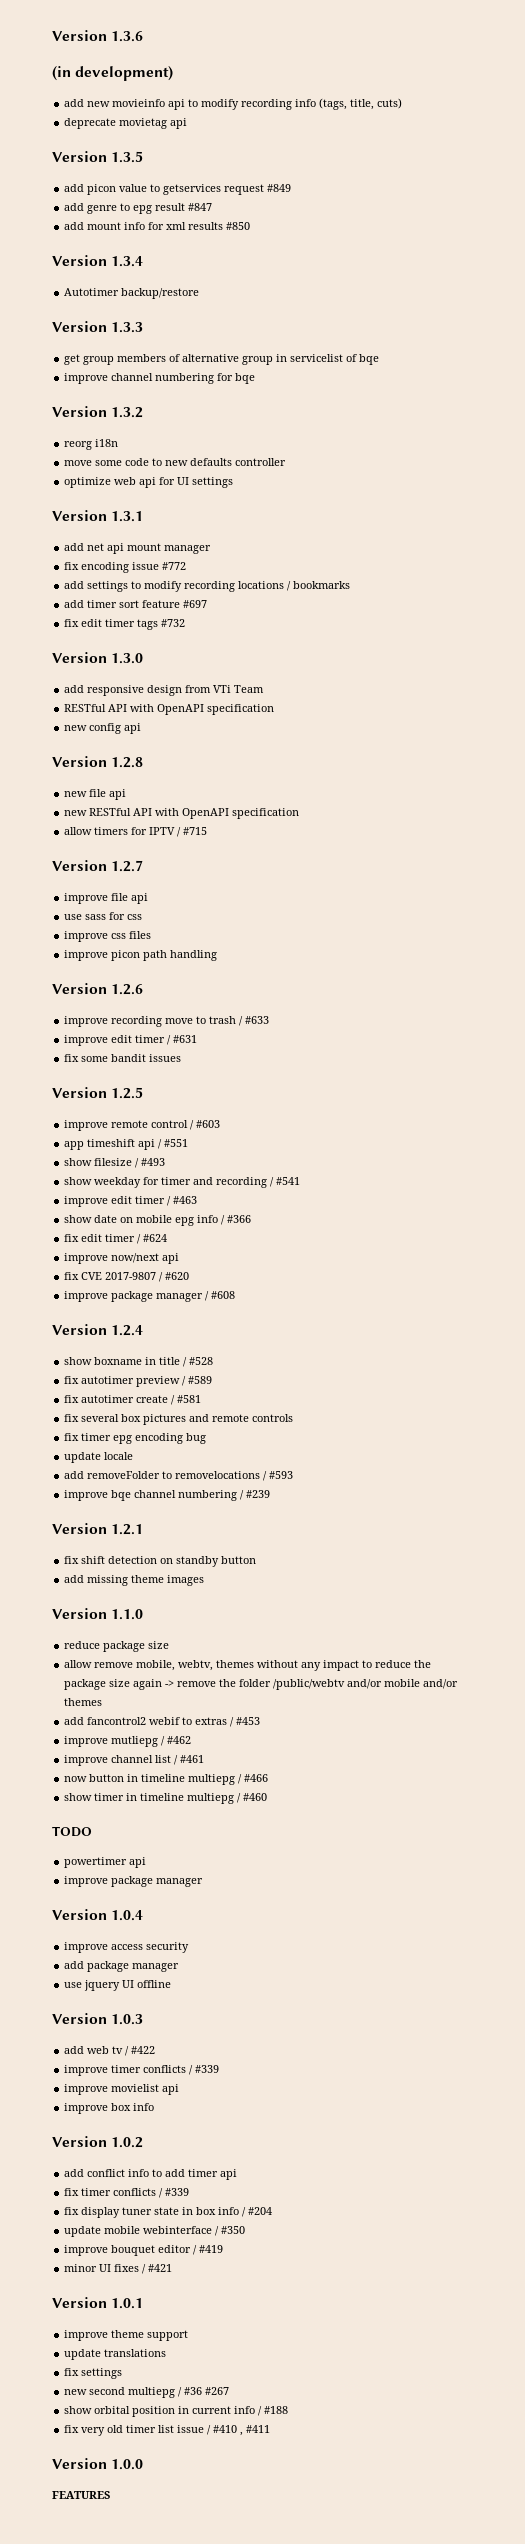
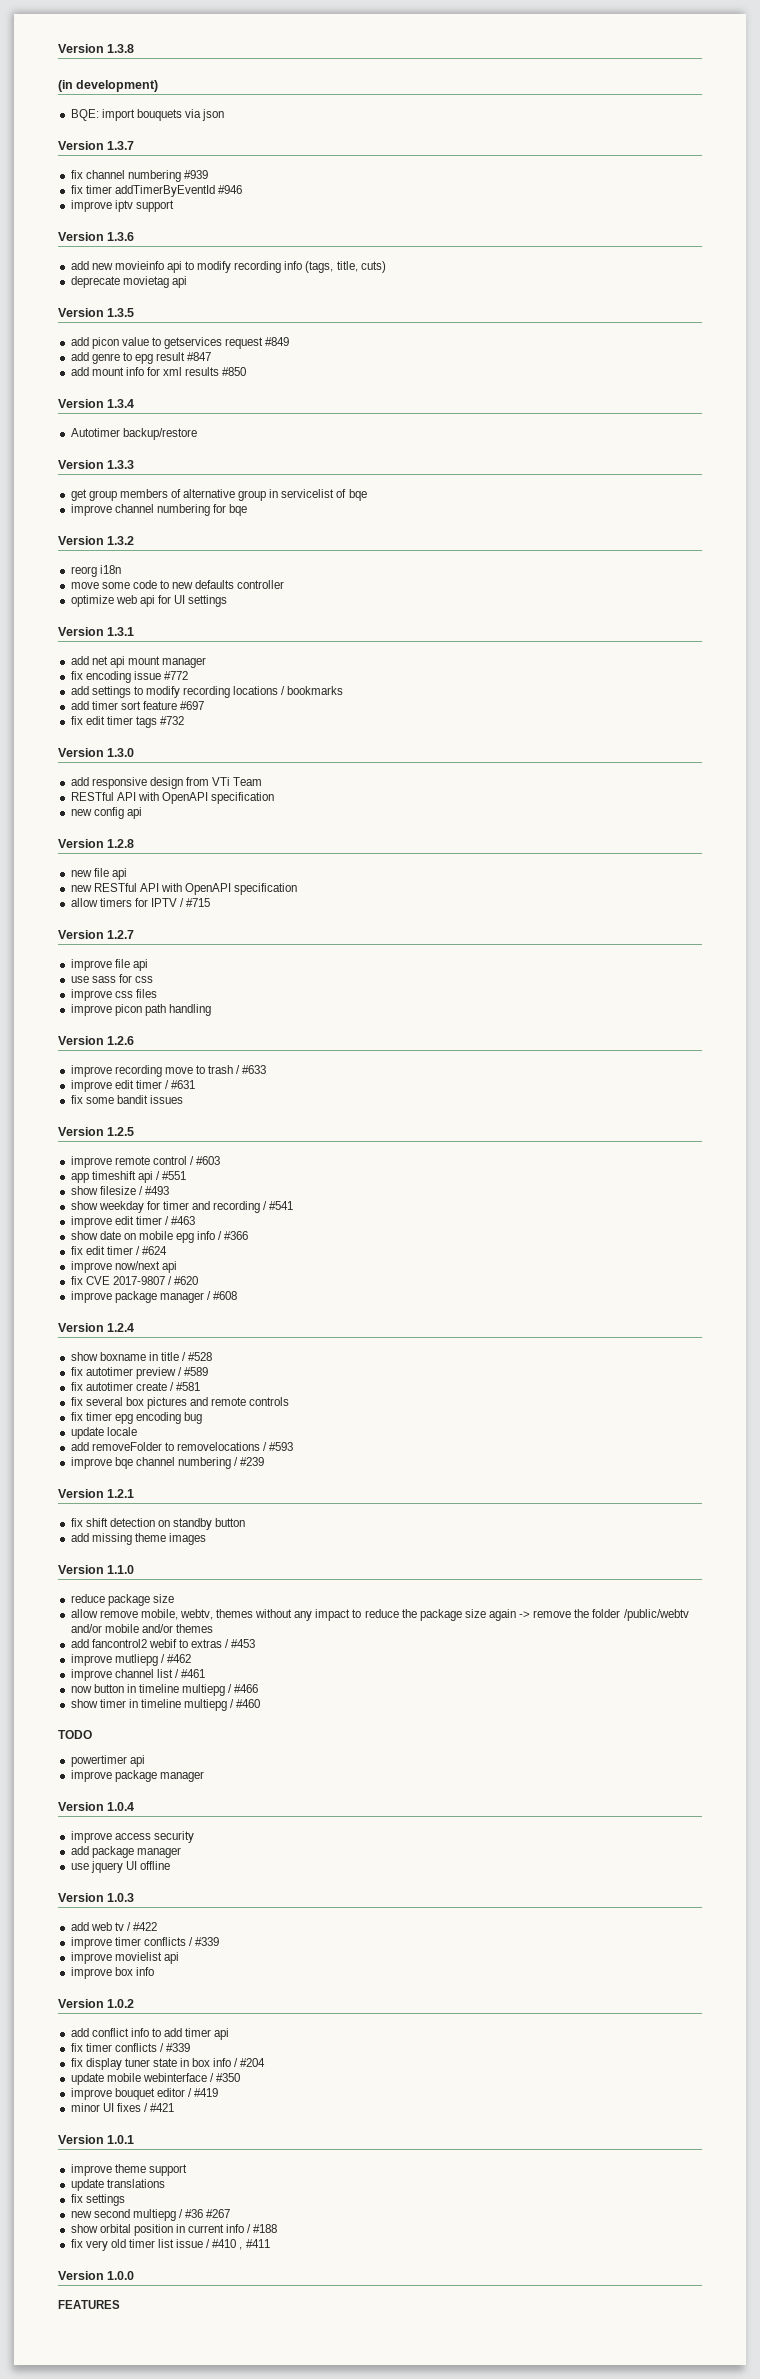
- Version 1.3.6
+ Version 1.3.8
+ BQE: import bouquets via json
+ Version 1.3.7
+ fix channel numbering #939
+ fix timer addTimerByEventId #946
+ improve iptv support
+ Version 1.3.6

